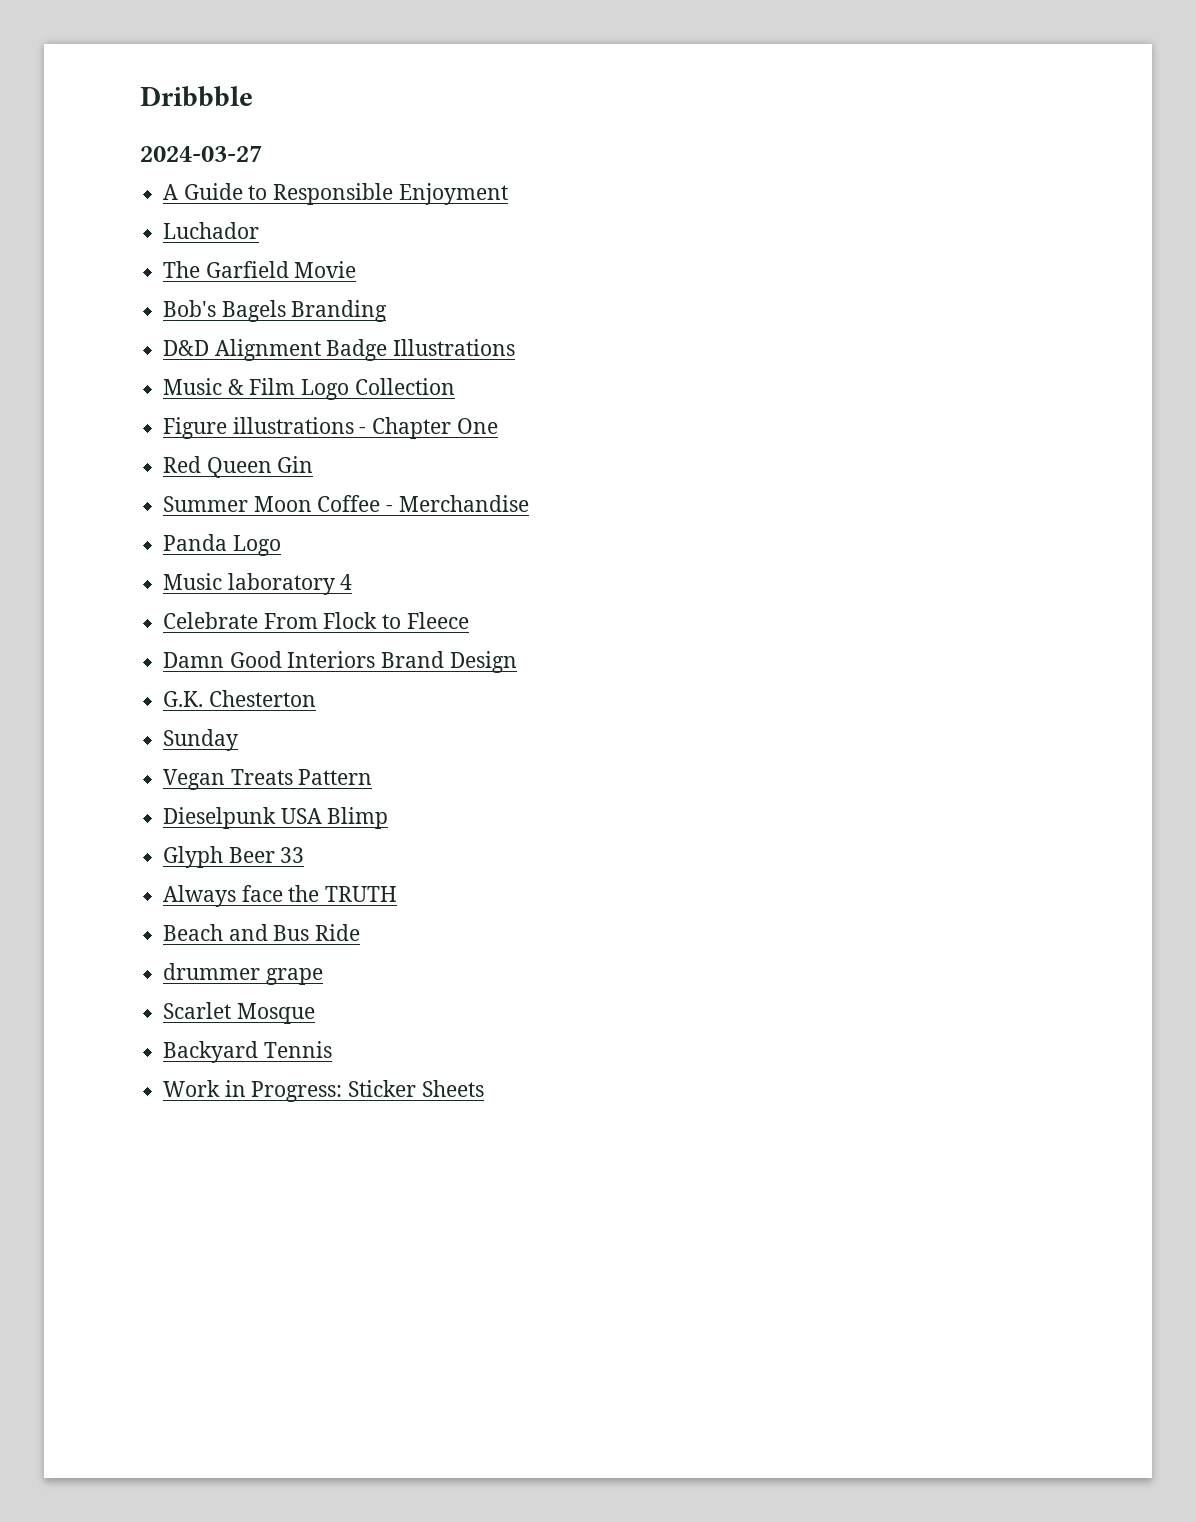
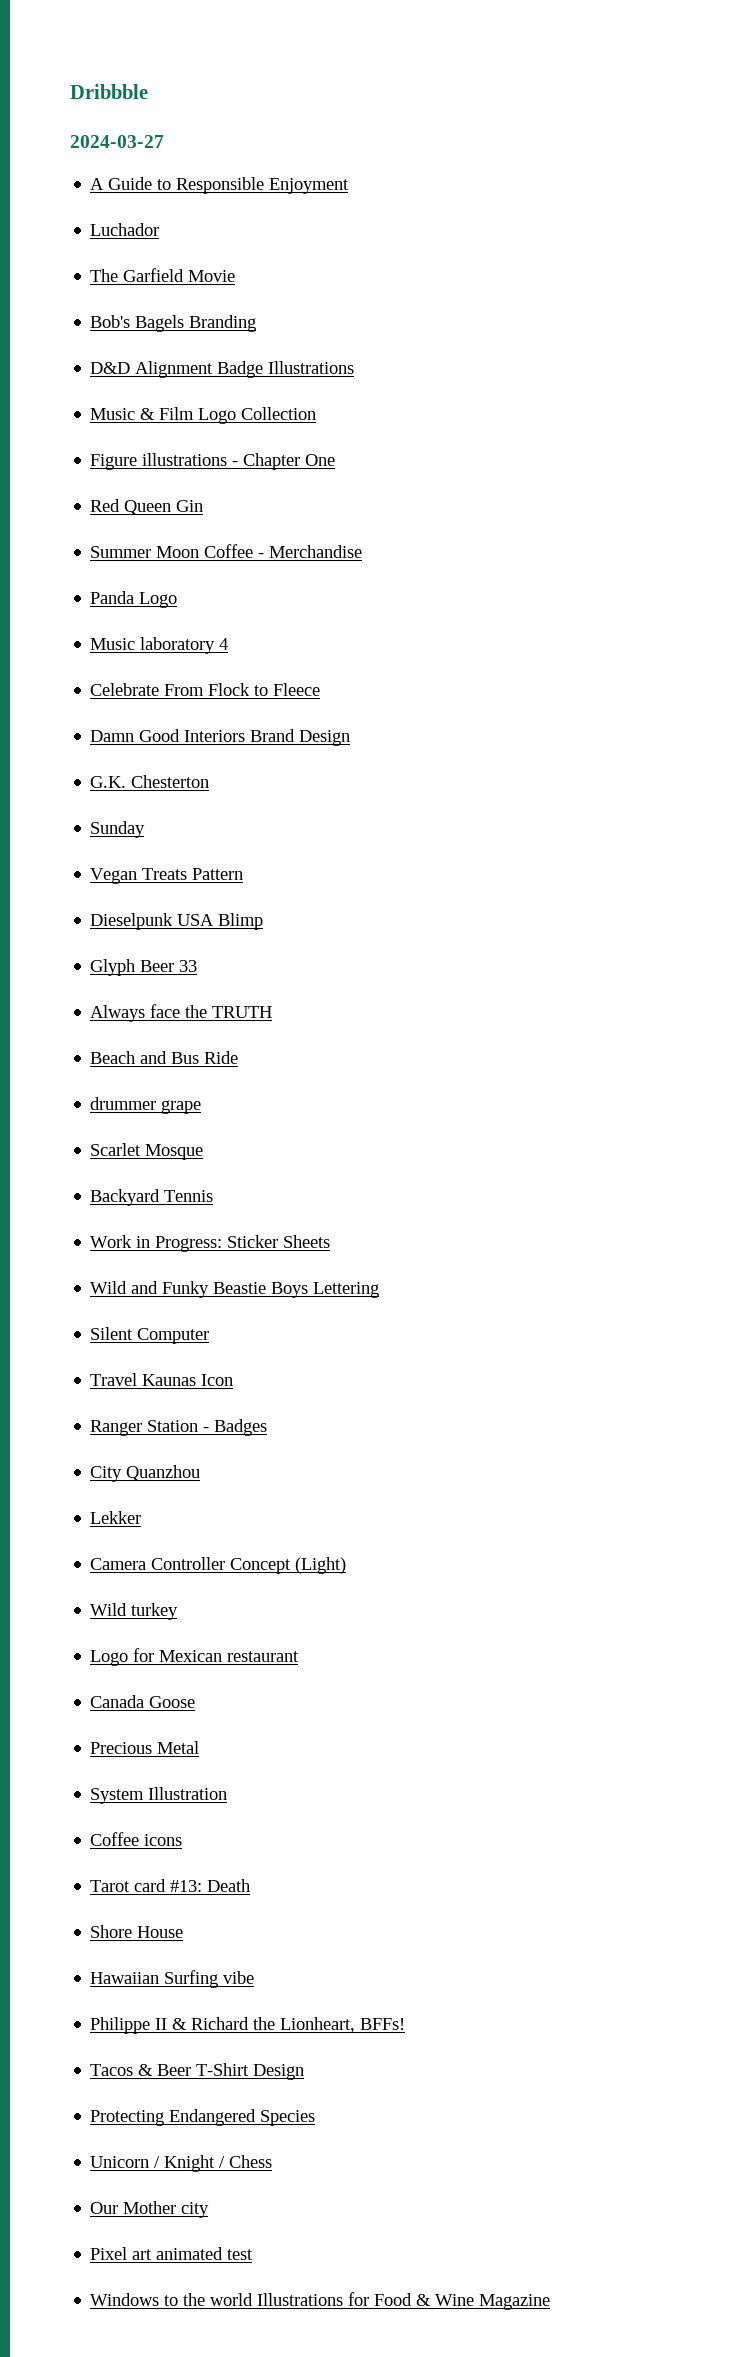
+ Wild and Funky Beastie Boys Lettering
+ Silent Computer
+ Travel Kaunas Icon
+ Ranger Station - Badges
+ City Quanzhou
+ Lekker
+ Camera Controller Concept (Light)
+ Wild turkey
+ Logo for Mexican restaurant
+ Canada Goose
+ Precious Metal
+ System Illustration
+ Coffee icons
+ Tarot card #13: Death
+ Shore House
+ Hawaiian Surfing vibe
+ Philippe II & Richard the Lionheart, BFFs!
+ Tacos & Beer T-Shirt Design
+ Protecting Endangered Species
+ Unicorn / Knight / Chess
+ Our Mother city
+ Pixel art animated test
+ Windows to the world Illustrations for Food & Wine Magazine

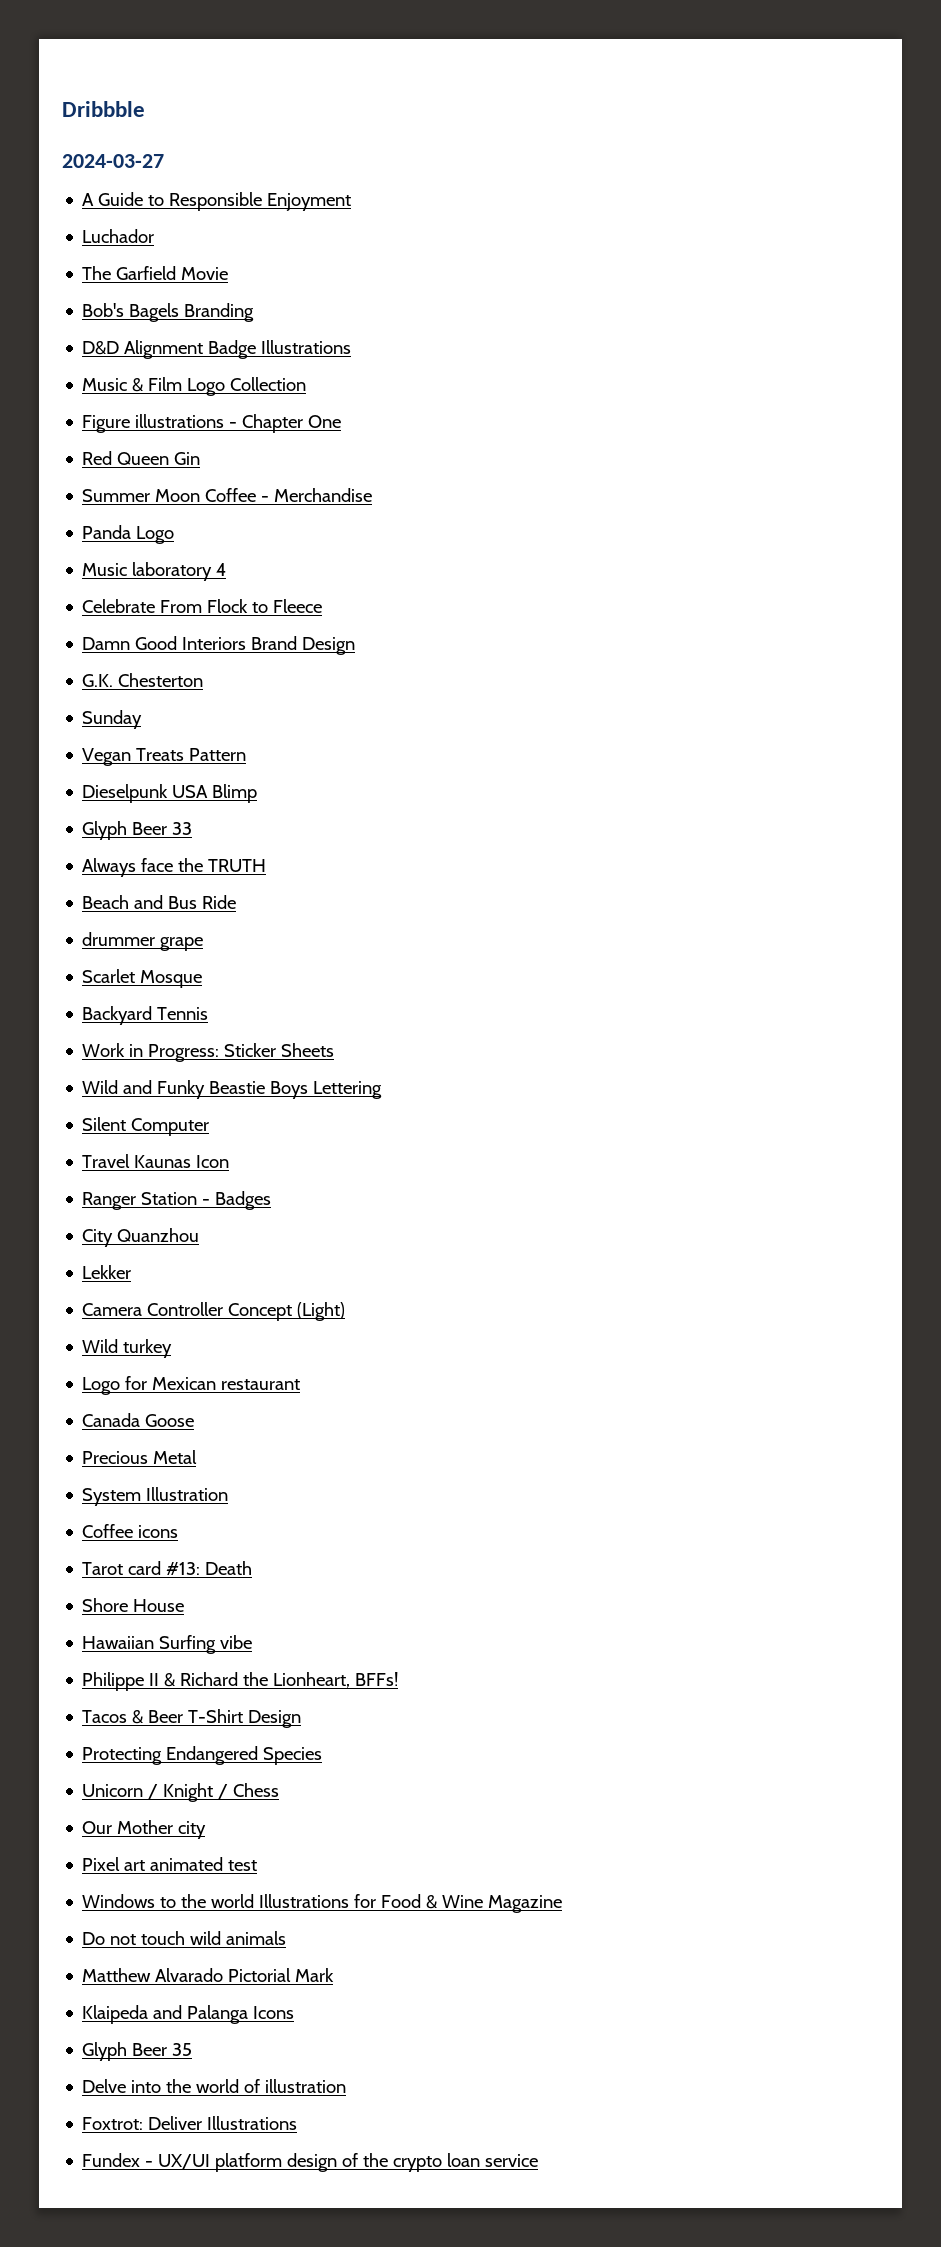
+ Do not touch wild animals
+ Matthew Alvarado Pictorial Mark
+ Klaipeda and Palanga Icons
+ Glyph Beer 35
+ Delve into the world of illustration
+ Foxtrot: Deliver Illustrations
+ Fundex - UX/UI platform design of the crypto loan service

